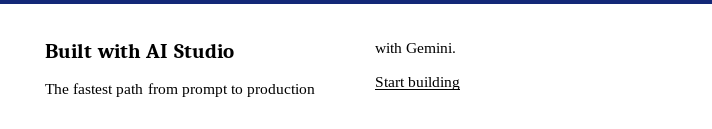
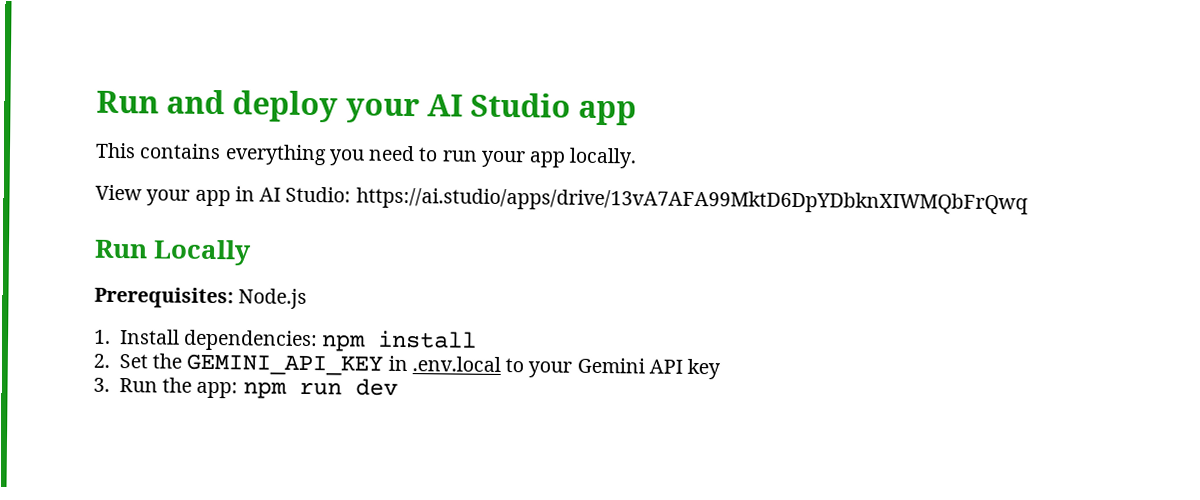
- Built with AI Studio
- The fastest path from prompt to production with Gemini.
- Start building
+ Run and deploy your AI Studio app
+ This contains everything you need to run your app locally.
+ View your app in AI Studio: https://ai.studio/apps/drive/13vA7AFA99MktD6DpYDbknXIWMQbFrQwq
+ Run Locally
+ Prerequisites: Node.js
+ 1. Install dependencies: npm install
+ 2. Set the GEMINI_API_KEY in .env.local to your Gemini API key
+ 3. Run the app: npm run dev

